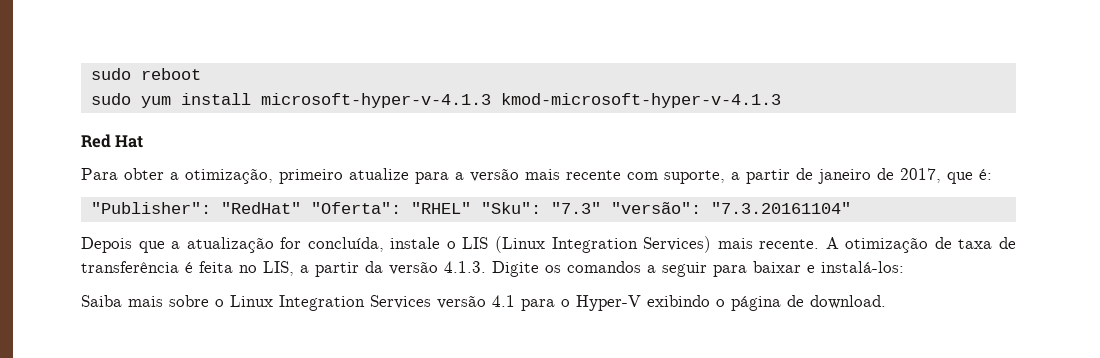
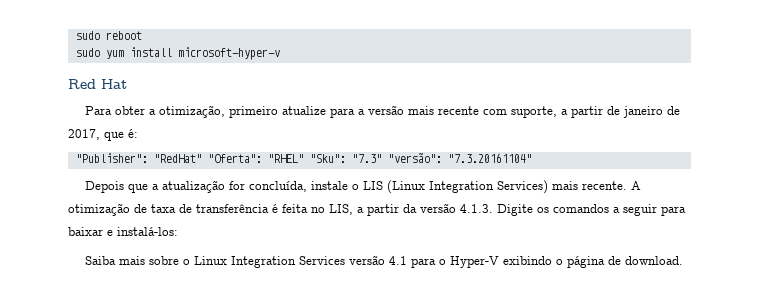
- sudo yum install microsoft-hyper-v-4.1.3 kmod-microsoft-hyper-v-4.1.3
+ sudo yum install microsoft-hyper-v

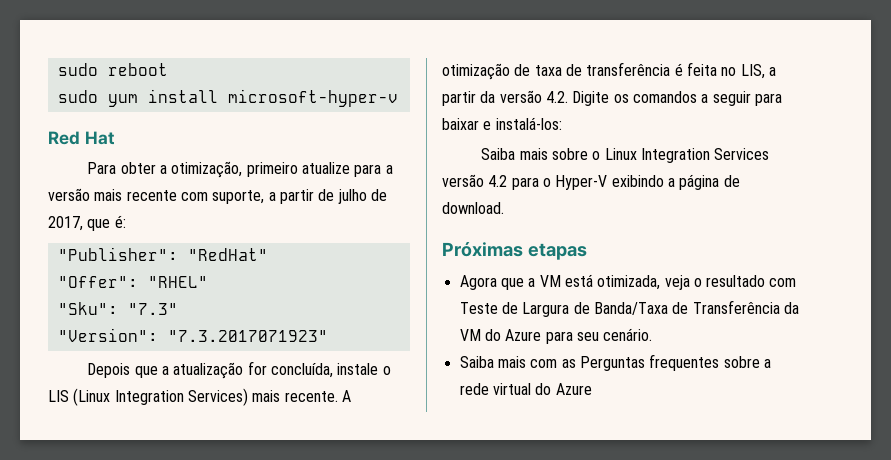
- Para obter a otimização, primeiro atualize para a versão mais recente com suporte, a partir de janeiro de 2017, que é:
+ Para obter a otimização, primeiro atualize para a versão mais recente com suporte, a partir de julho de 2017, que é:
- "Publisher": "RedHat" "Oferta": "RHEL" "Sku": "7.3" "versão": "7.3.20161104"
+ "Publisher": "RedHat"
+ "Offer": "RHEL"
+ "Sku": "7.3"
+ "Version": "7.3.2017071923"
- A otimização de taxa de transferência é feita no LIS, a partir da versão 4.1.3. Digite os comandos a seguir para baixar e instalá-los:
+ A otimização de taxa de transferência é feita no LIS, a partir da versão 4.2. Digite os comandos a seguir para baixar e instalá-los:
- Saiba mais sobre o Linux Integration Services versão 4.1 para o Hyper-V exibindo o página de download.
+ Saiba mais sobre o Linux Integration Services versão 4.2 para o Hyper-V exibindo a página de download.
+ Próximas etapas
+ Agora que a VM está otimizada, veja o resultado com Teste de Largura de Banda/Taxa de Transferência da VM do Azure para seu cenário.
+ Saiba mais com as Perguntas frequentes sobre a rede virtual do Azure

